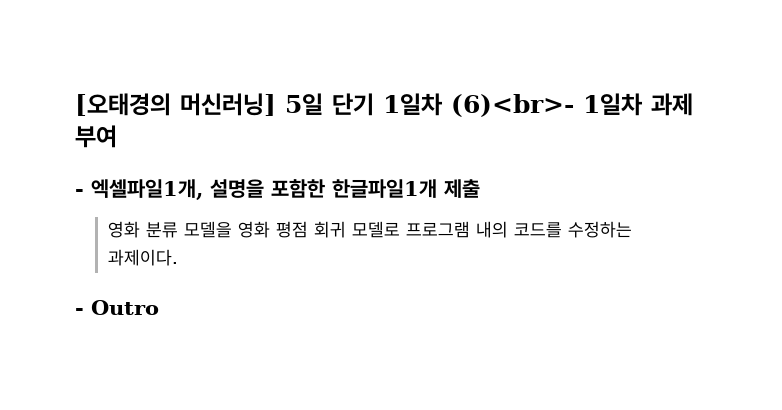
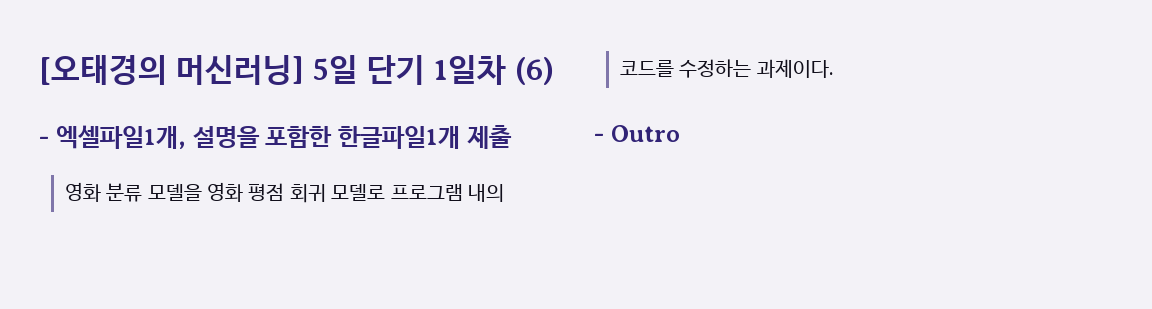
- [오태경의 머신러닝] 5일 단기 1일차 (6)<br>- 1일차 과제 부여
+ [오태경의 머신러닝] 5일 단기 1일차 (6)

